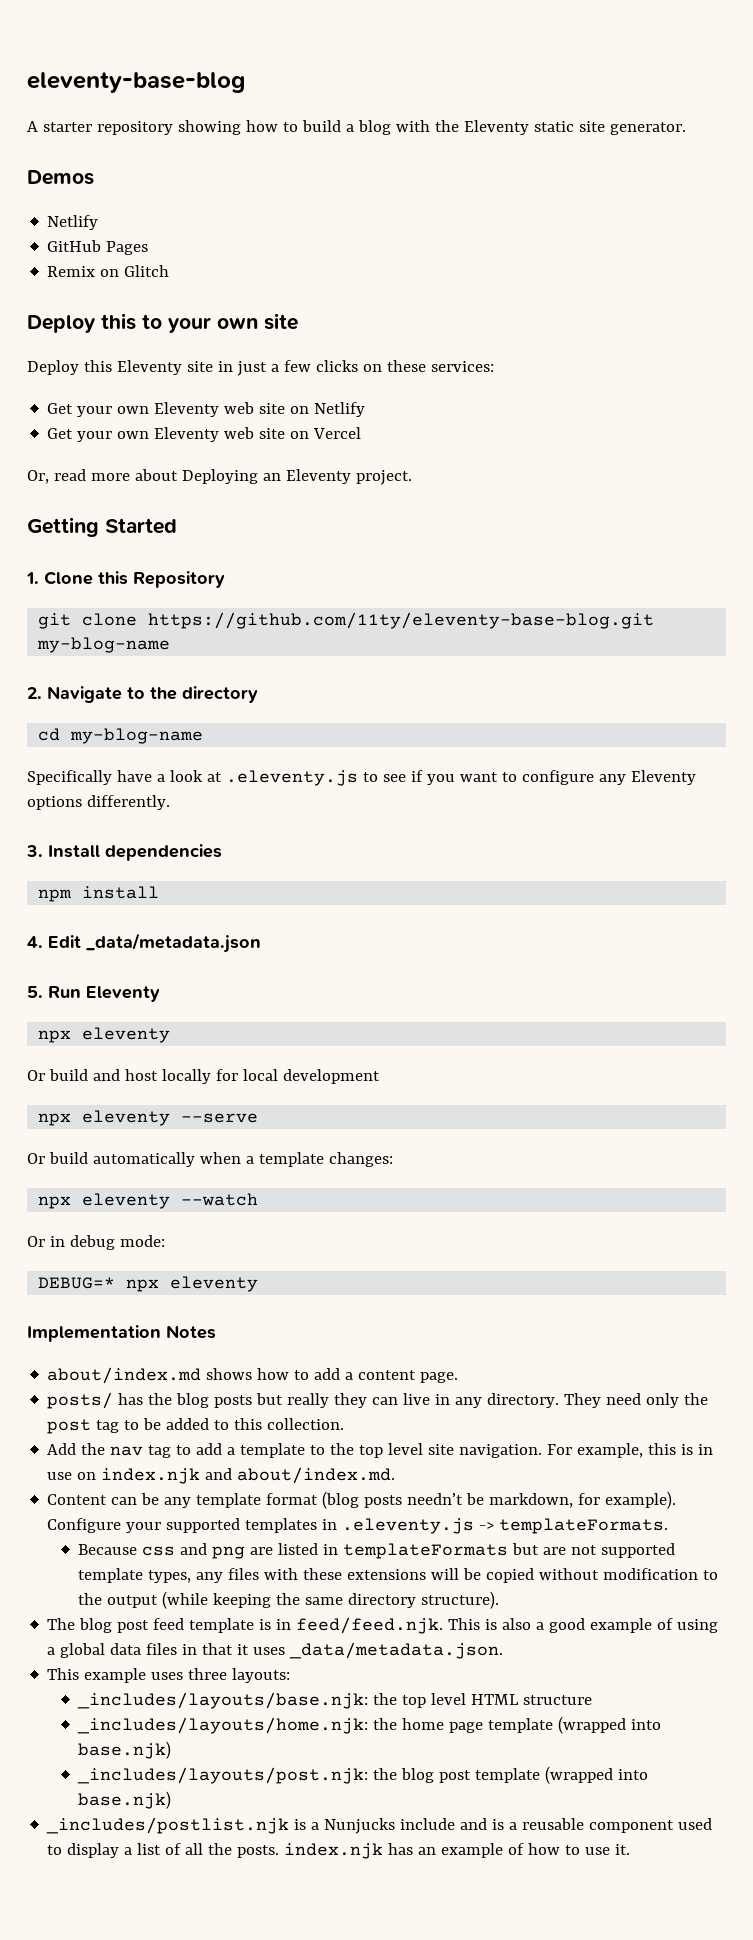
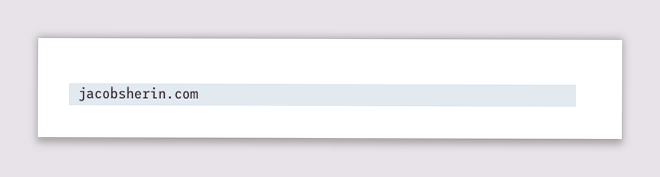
- eleventy-base-blog
- A starter repository showing how to build a blog with the Eleventy static site generator.
- Demos
- Netlify
- GitHub Pages
- Remix on Glitch
- Deploy this to your own site
- Deploy this Eleventy site in just a few clicks on these services:
- Get your own Eleventy web site on Netlify
- Get your own Eleventy web site on Vercel
- Or, read more about Deploying an Eleventy project.
- Getting Started
- 1. Clone this Repository
- git clone https://github.com/11ty/eleventy-base-blog.git my-blog-name
- 2. Navigate to the directory
- cd my-blog-name
- Specifically have a look at .eleventy.js to see if you want to configure any Eleventy options differently.
- 3. Install dependencies
- npm install
- 4. Edit _data/metadata.json
- 5. Run Eleventy
- npx eleventy
- Or build and host locally for local development
- npx eleventy --serve
- Or build automatically when a template changes:
- npx eleventy --watch
- Or in debug mode:
- DEBUG=* npx eleventy
- Implementation Notes
- about/index.md shows how to add a content page.
- posts/ has the blog posts but really they can live in any directory. They need only the post tag to be added to this collection.
- Add the nav tag to add a template to the top level site navigation. For example, this is in use on index.njk and about/index.md.
- Content can be any template format (blog posts needn’t be markdown, for example). Configure your supported templates in .eleventy.js -> templateFormats.
- Because css and png are listed in templateFormats but are not supported template types, any files with these extensions will be copied without modification to the output (while keeping the same directory structure).
- The blog post feed template is in feed/feed.njk. This is also a good example of using a global data files in that it uses _data/metadata.json.
- This example uses three layouts:
- _includes/layouts/base.njk: the top level HTML structure
- _includes/layouts/home.njk: the home page template (wrapped into base.njk)
- _includes/layouts/post.njk: the blog post template (wrapped into base.njk)
- _includes/postlist.njk is a Nunjucks include and is a reusable component used to display a list of all the posts. index.njk has an example of how to use it.
+ jacobsherin.com

